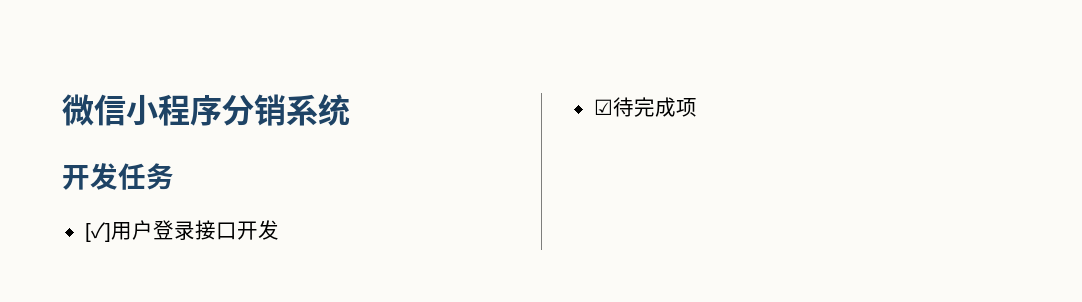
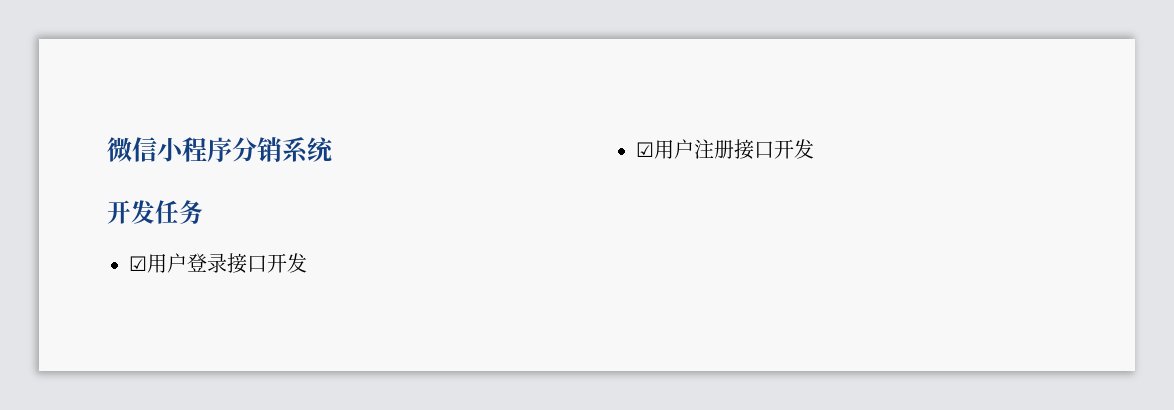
- [✓]用户登录接口开发
+ ☑用户登录接口开发
- ☑待完成项
+ ☑用户注册接口开发

